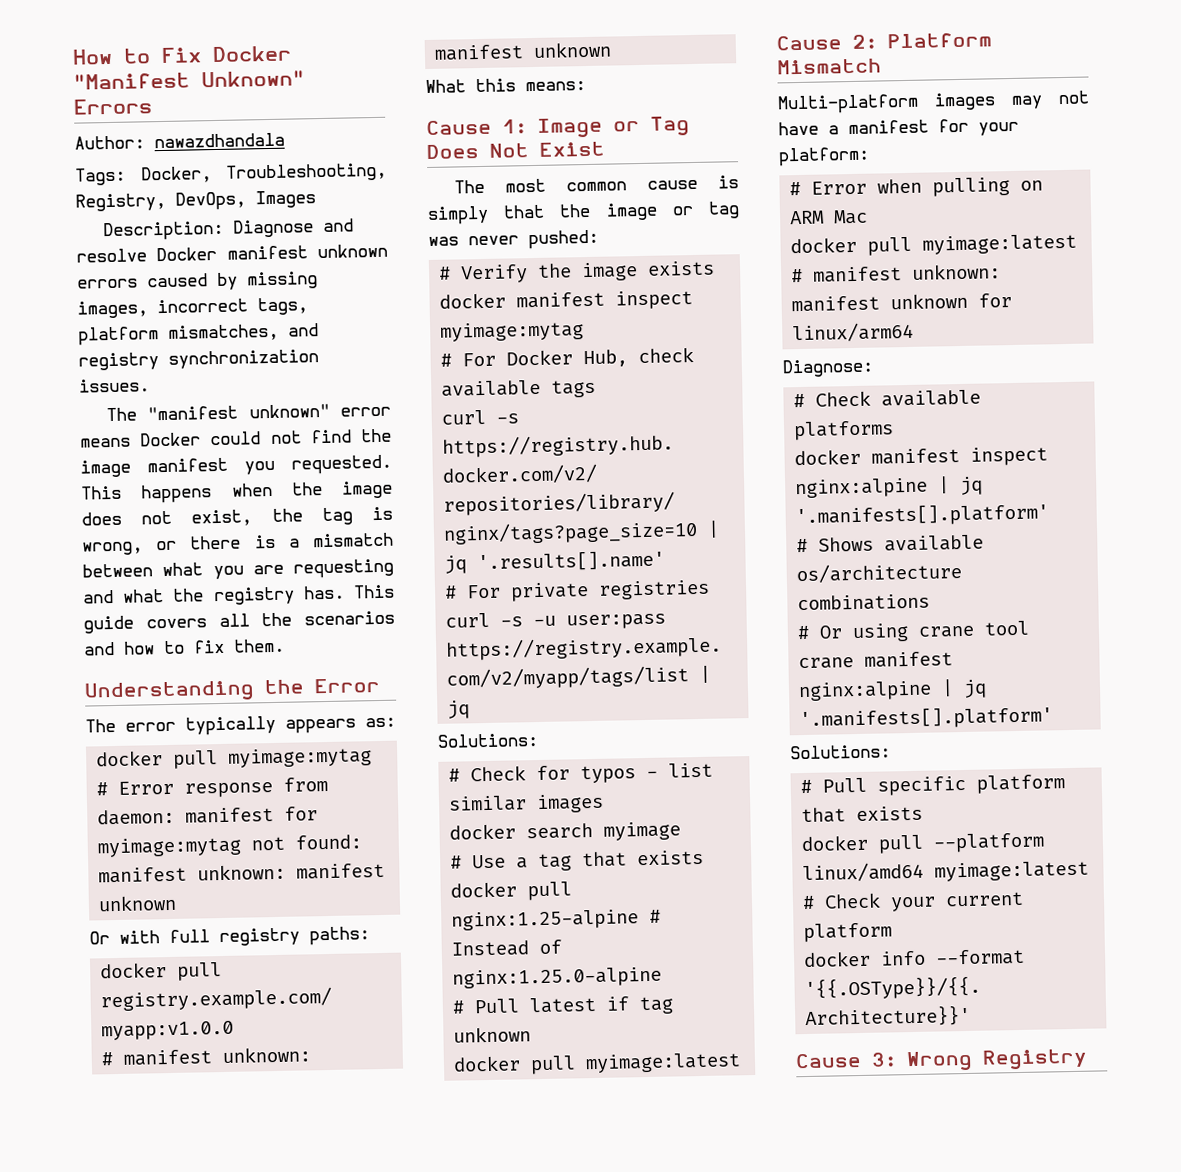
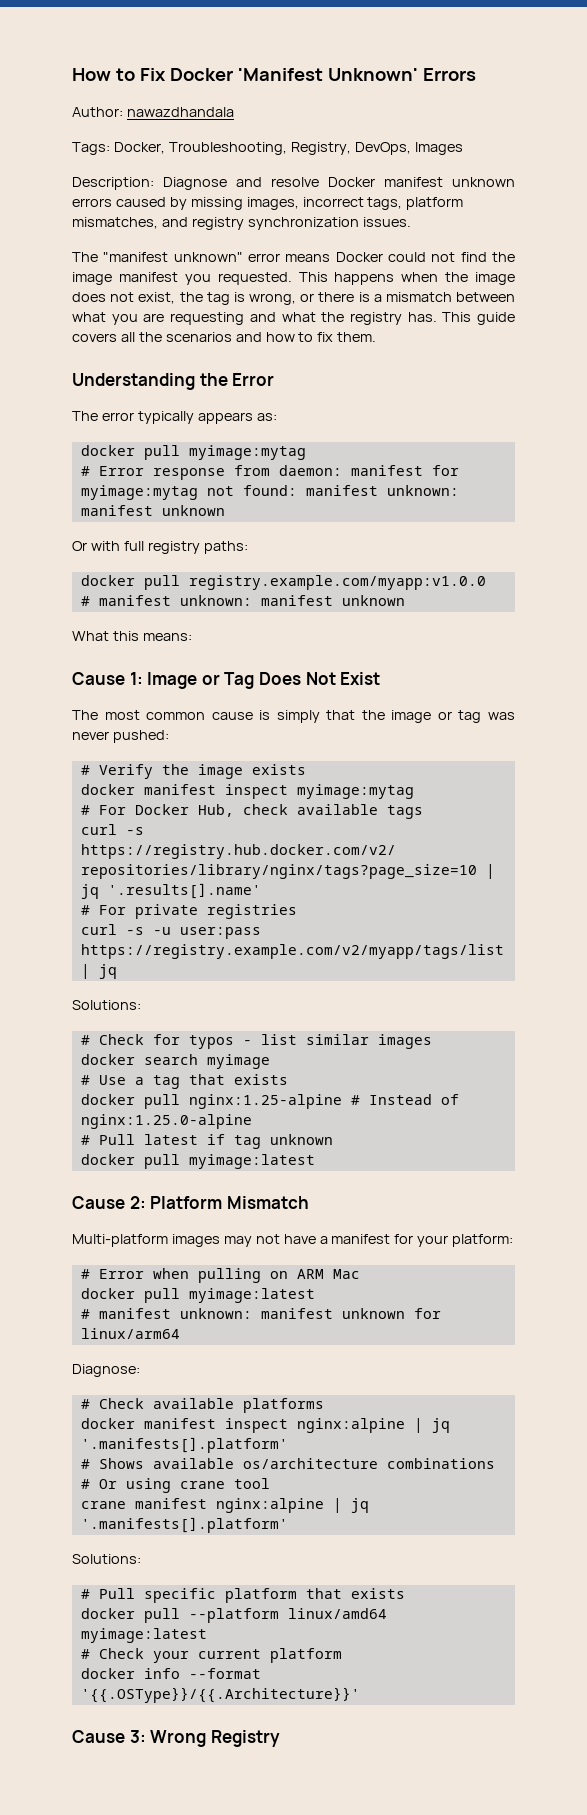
- How to Fix Docker "Manifest Unknown" Errors
+ How to Fix Docker 'Manifest Unknown' Errors

